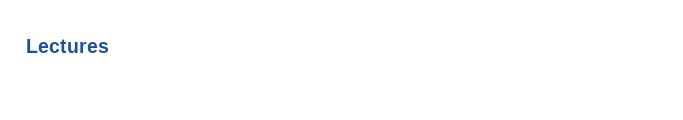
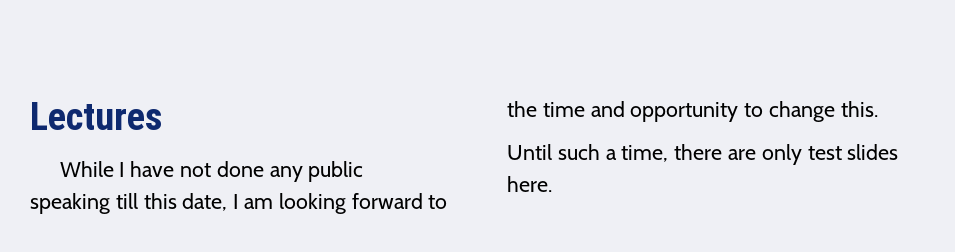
+ While I have not done any public speaking till this date, I am looking forward to the time and opportunity to change this.
+ Until such a time, there are only test slides here.

